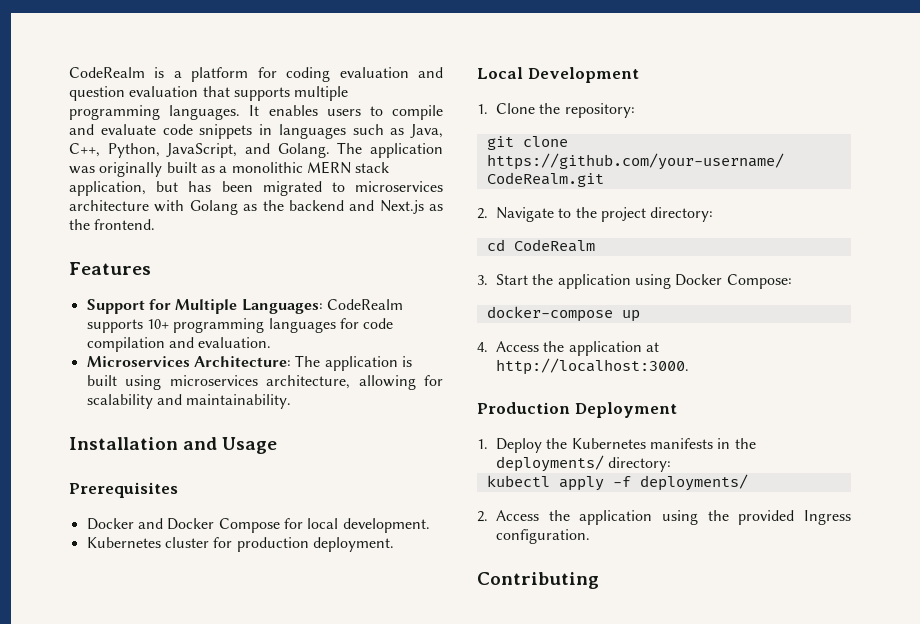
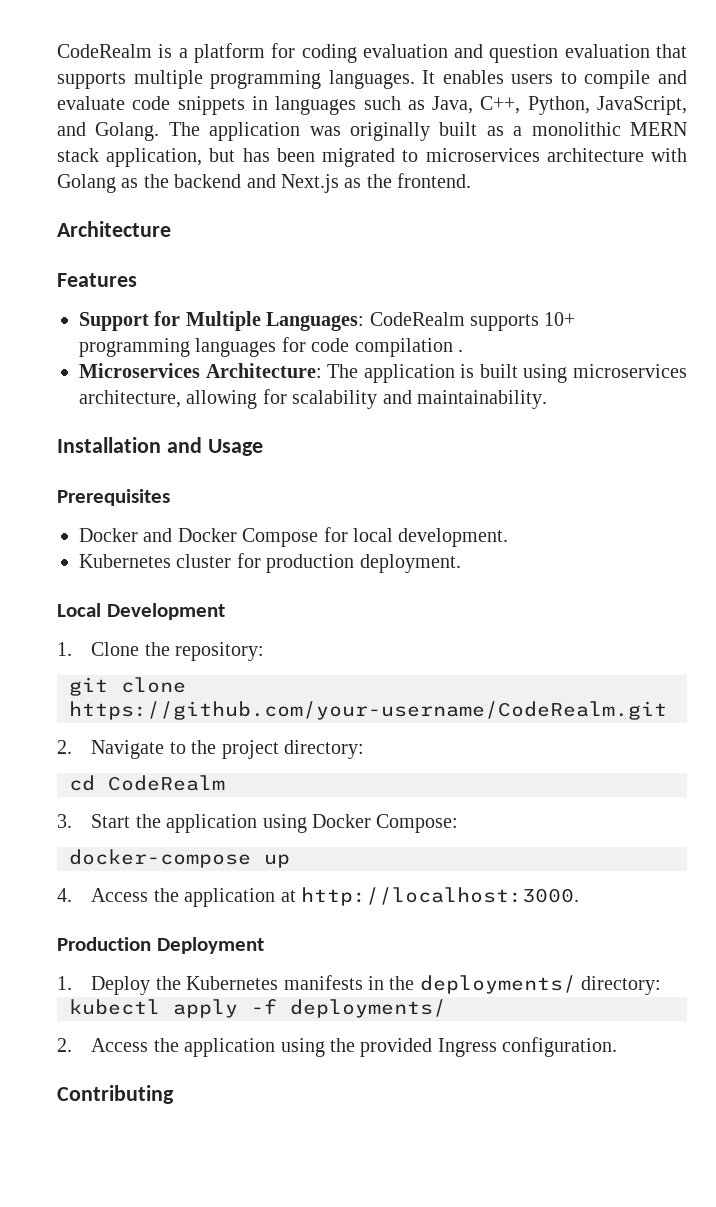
+ Architecture
- Support for Multiple Languages: CodeRealm supports 10+ programming languages for code compilation and evaluation.
+ Support for Multiple Languages: CodeRealm supports 10+ programming languages for code compilation .

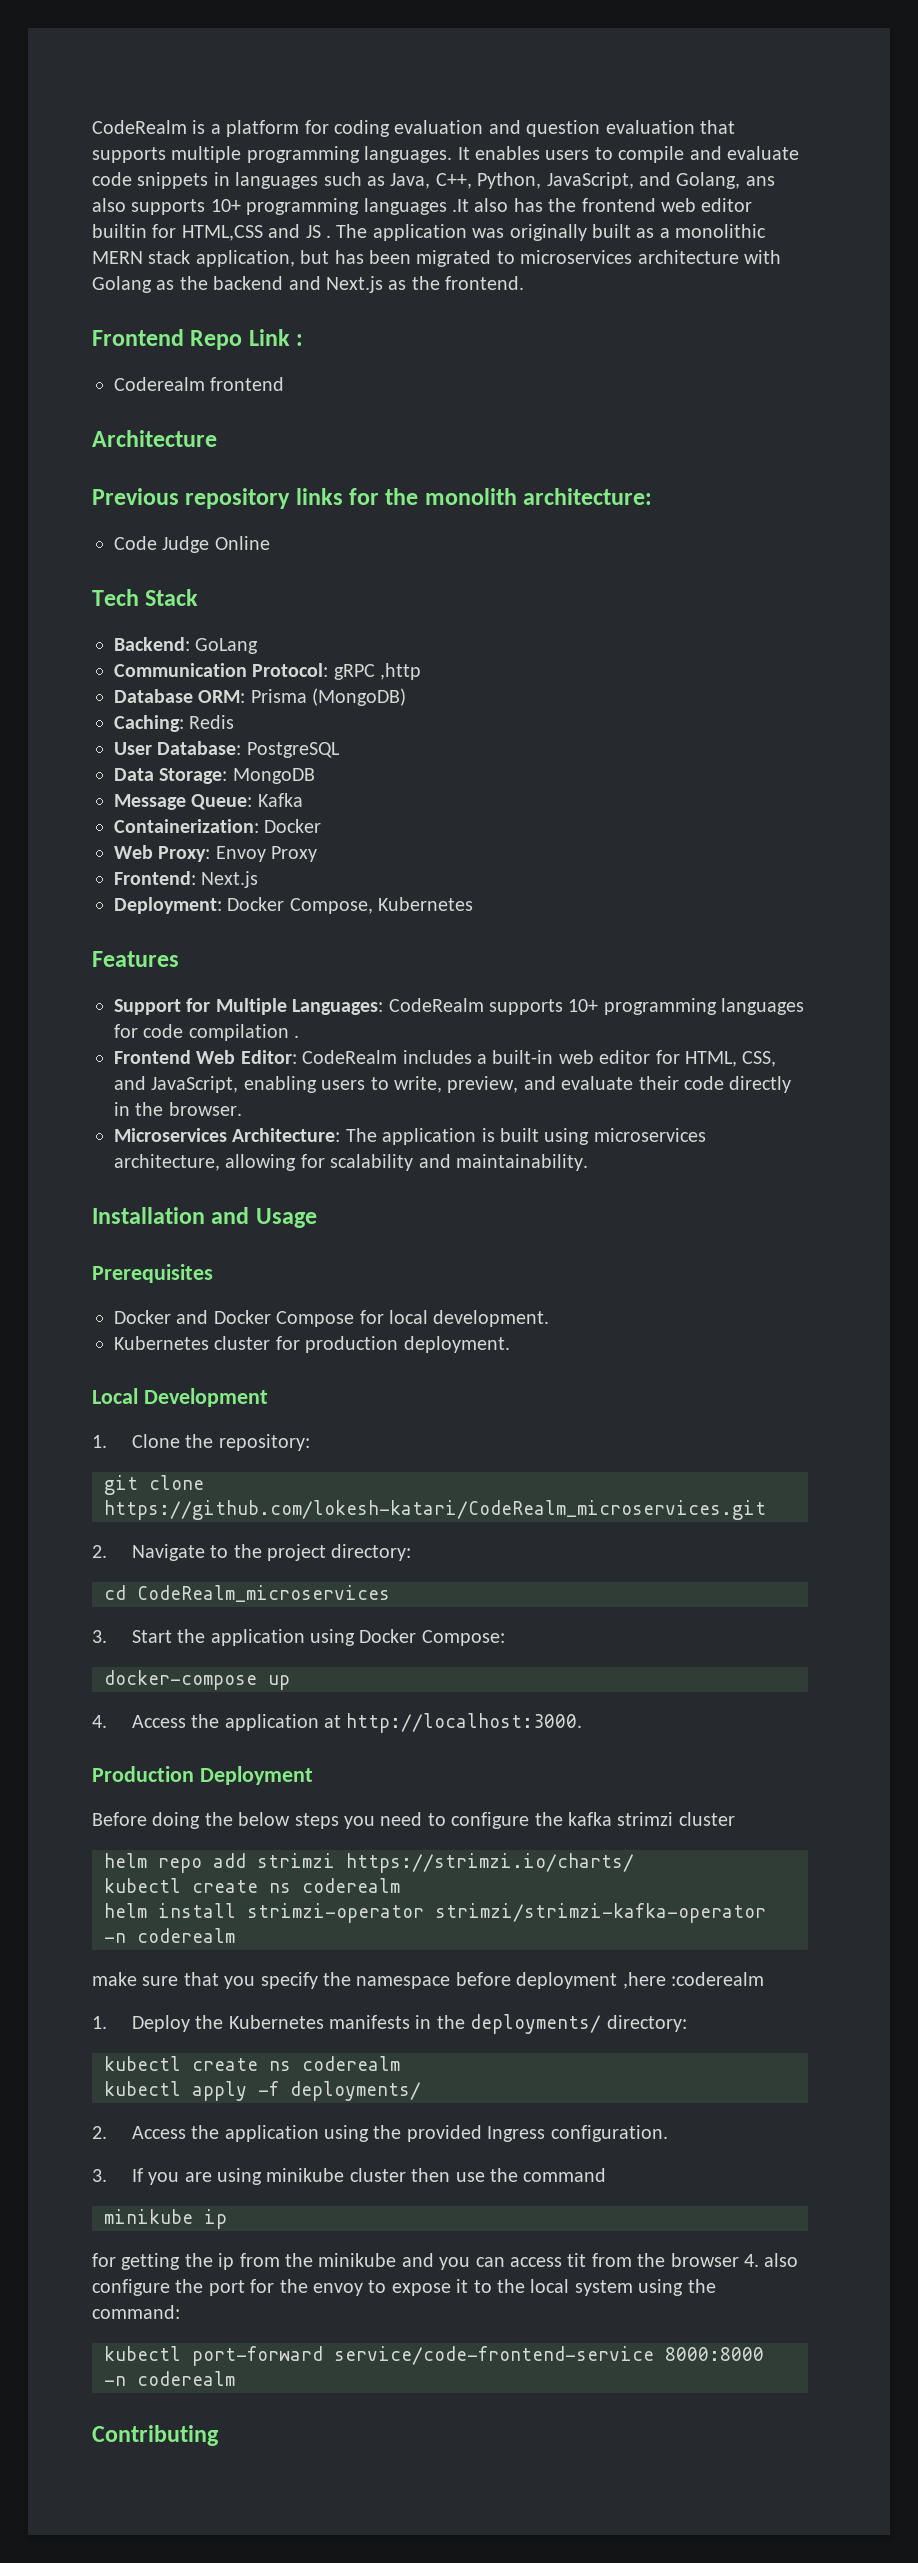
- It enables users to compile and evaluate code snippets in languages such as Java, C++, Python, JavaScript, and Golang.
+ It enables users to compile and evaluate code snippets in languages such as Java, C++, Python, JavaScript, and Golang, ans also supports 10+ programming languages .It also has the frontend web editor builtin for HTML,CSS and JS .
+ Frontend Repo Link :
+ Coderealm frontend
  Architecture
+ Previous repository links for the monolith architecture:
+ Code Judge Online
+ Tech Stack
+ Backend: GoLang
+ Communication Protocol: gRPC ,http
+ Database ORM: Prisma (MongoDB)
+ Caching: Redis
+ User Database: PostgreSQL
+ Data Storage: MongoDB
+ Message Queue: Kafka
+ Containerization: Docker
+ Web Proxy: Envoy Proxy
+ Frontend: Next.js
+ Deployment: Docker Compose, Kubernetes
+ Frontend Web Editor: CodeRealm includes a built-in web editor for HTML, CSS, and JavaScript, enabling users to write, preview, and evaluate their code directly in the browser.
- git clone https://github.com/your-username/CodeRealm.git
+ git clone https://github.com/lokesh-katari/CodeRealm_microservices.git
- cd CodeRealm
+ cd CodeRealm_microservices
+ Before doing the below steps you need to configure the kafka strimzi cluster
+ helm repo add strimzi https://strimzi.io/charts/
+ kubectl create ns coderealm
+ helm install strimzi-operator strimzi/strimzi-kafka-operator -n coderealm
+ make sure that you specify the namespace before deployment ,here :coderealm
  1. Deploy the Kubernetes manifests in the deployments/ directory:
+ kubectl create ns coderealm
+ 3. If you are using minikube cluster then use the command
+ minikube ip
+ for getting the ip from the minikube and you can access tit from the browser 4. also configure the port for the envoy to expose it to the local system using the command:
+ kubectl port-forward service/code-frontend-service 8000:8000 -n coderealm

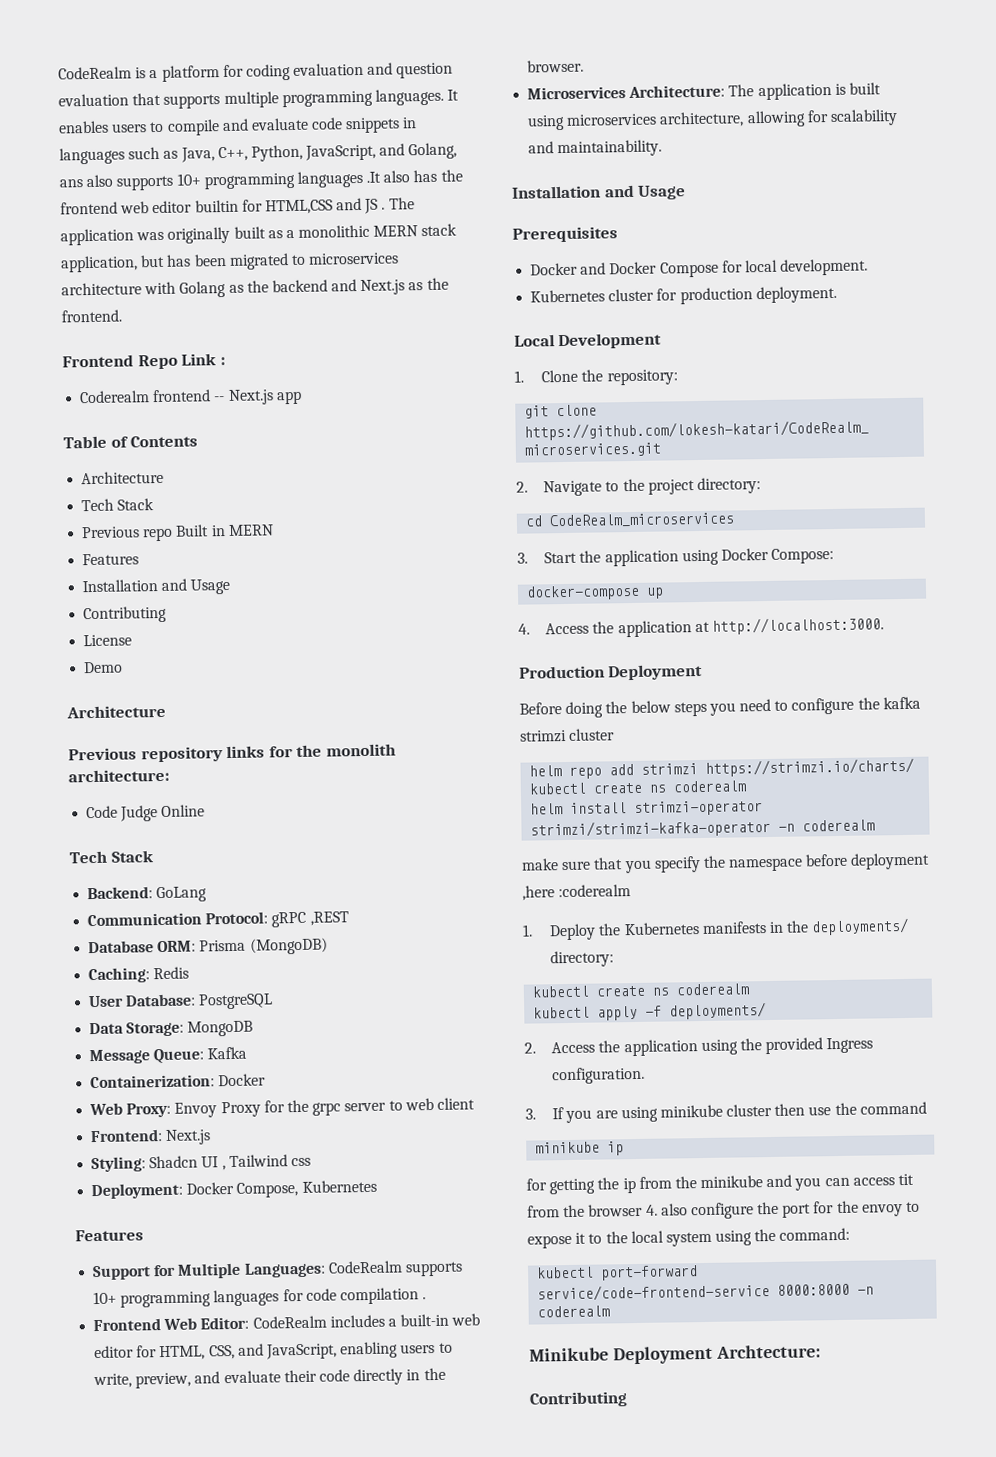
- Coderealm frontend
+ Coderealm frontend -- Next.js app
+ Table of Contents
+ Architecture
+ Tech Stack
+ Previous repo Built in MERN
+ Features
+ Installation and Usage
+ Contributing
+ License
+ Demo
- Communication Protocol: gRPC ,http
+ Communication Protocol: gRPC ,REST
- Web Proxy: Envoy Proxy
+ Web Proxy: Envoy Proxy for the grpc server to web client
  Frontend: Next.js
+ Styling: Shadcn UI , Tailwind css
+ Minikube Deployment Archtecture:

